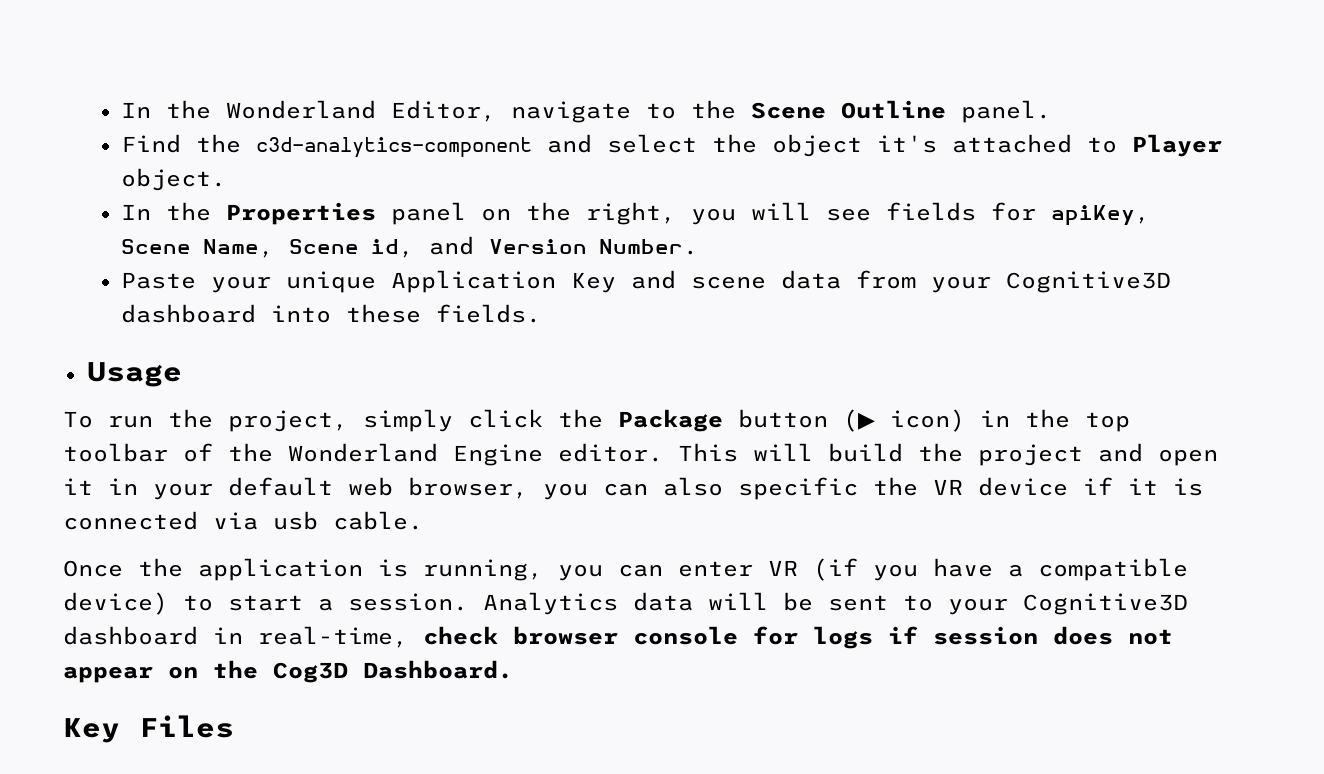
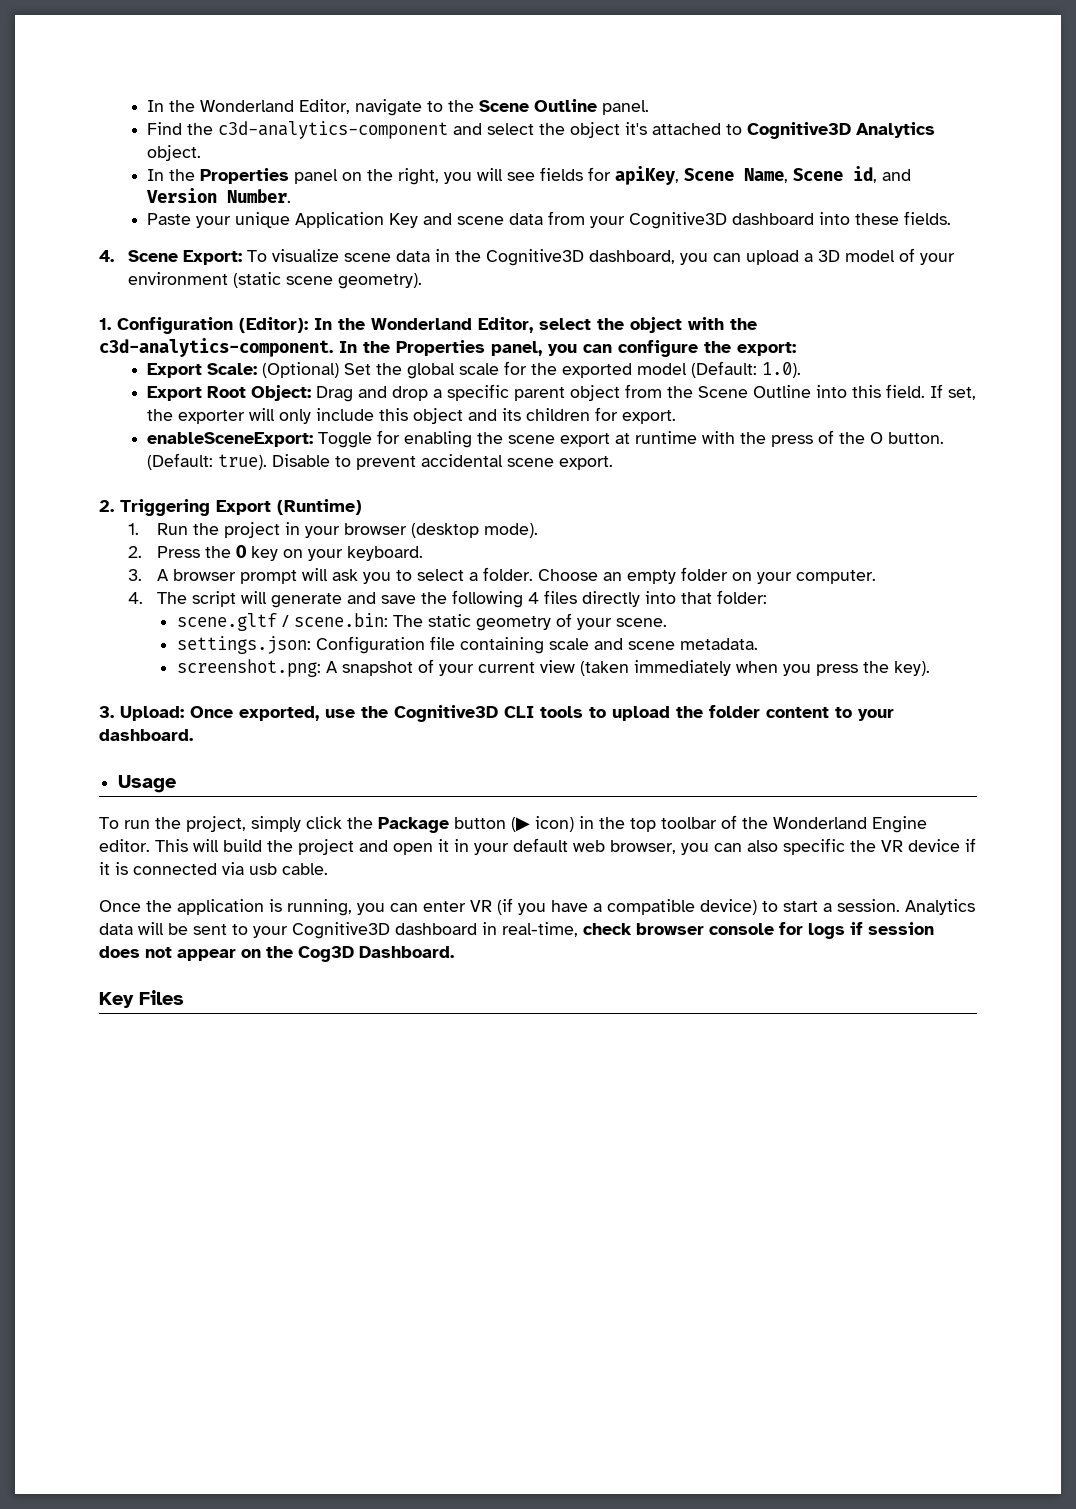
- Find the c3d-analytics-component and select the object it's attached to Player object.
+ Find the c3d-analytics-component and select the object it's attached to Cognitive3D Analytics object.
+ 4. Scene Export: To visualize scene data in the Cognitive3D dashboard, you can upload a 3D model of your environment (static scene geometry).
+ 1. Configuration (Editor): In the Wonderland Editor, select the object with the c3d-analytics-component. In the Properties panel, you can configure the export:
+ Export Scale: (Optional) Set the global scale for the exported model (Default: 1.0).
+ Export Root Object: Drag and drop a specific parent object from the Scene Outline into this field. If set, the exporter will only include this object and its children for export.
+ enableSceneExport: Toggle for enabling the scene export at runtime with the press of the O button. (Default: true). Disable to prevent accidental scene export.
+ 2. Triggering Export (Runtime)
+ 1. Run the project in your browser (desktop mode).
+ 2. Press the O key on your keyboard.
+ 3. A browser prompt will ask you to select a folder. Choose an empty folder on your computer.
+ 4. The script will generate and save the following 4 files directly into that folder:
+ scene.gltf / scene.bin: The static geometry of your scene.
+ settings.json: Configuration file containing scale and scene metadata.
+ screenshot.png: A snapshot of your current view (taken immediately when you press the key).
+ 3. Upload: Once exported, use the Cognitive3D CLI tools to upload the folder content to your dashboard.

